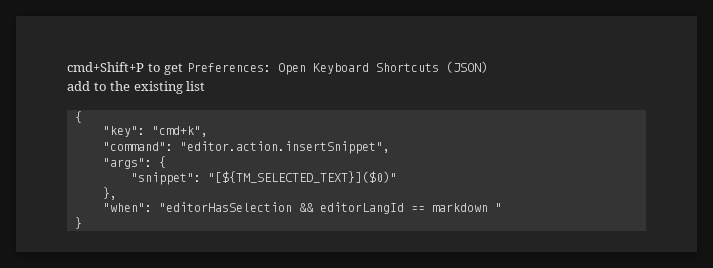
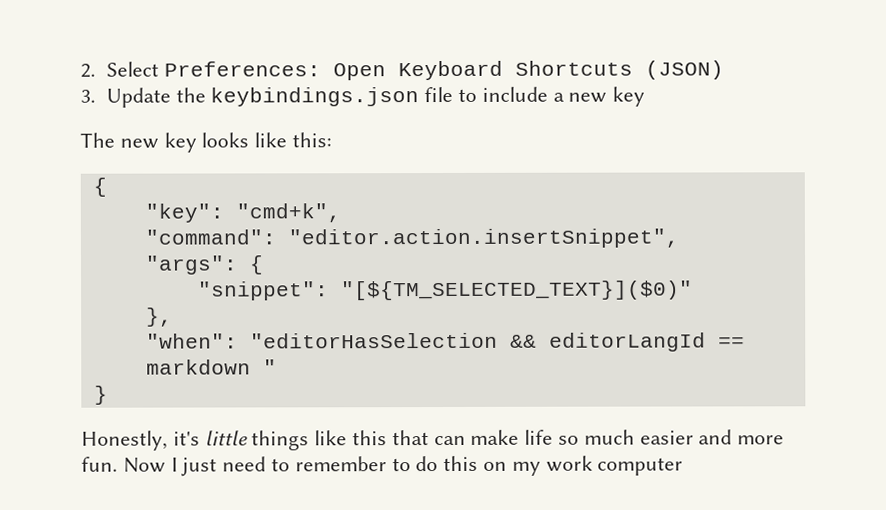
- cmd+Shift+P to get Preferences: Open Keyboard Shortcuts (JSON)
+ 2. Select Preferences: Open Keyboard Shortcuts (JSON)
- add to the existing list
+ 3. Update the keybindings.json file to include a new key
+ The new key looks like this:
+ Honestly, it's little things like this that can make life so much easier and more fun. Now I just need to remember to do this on my work computer

